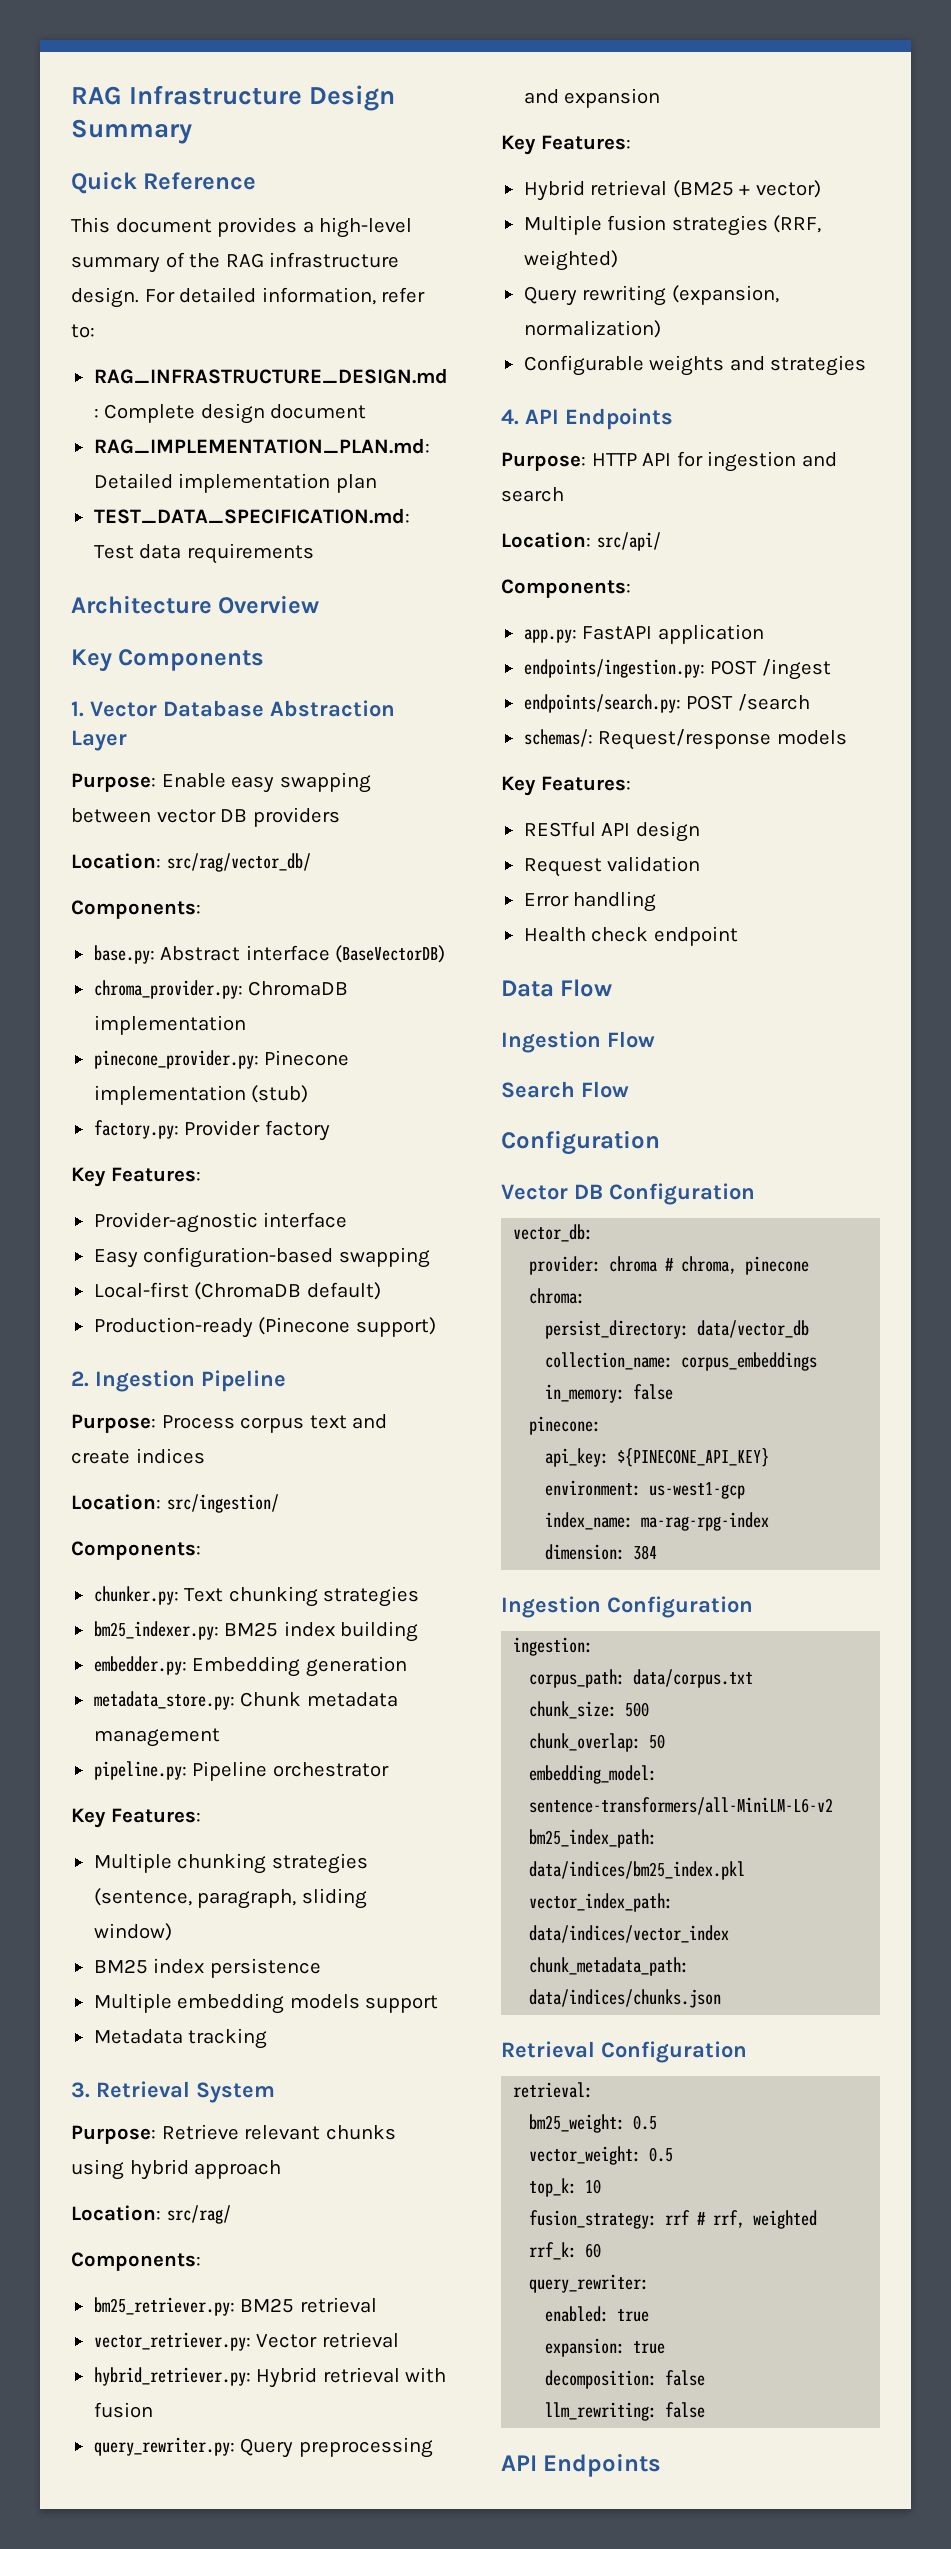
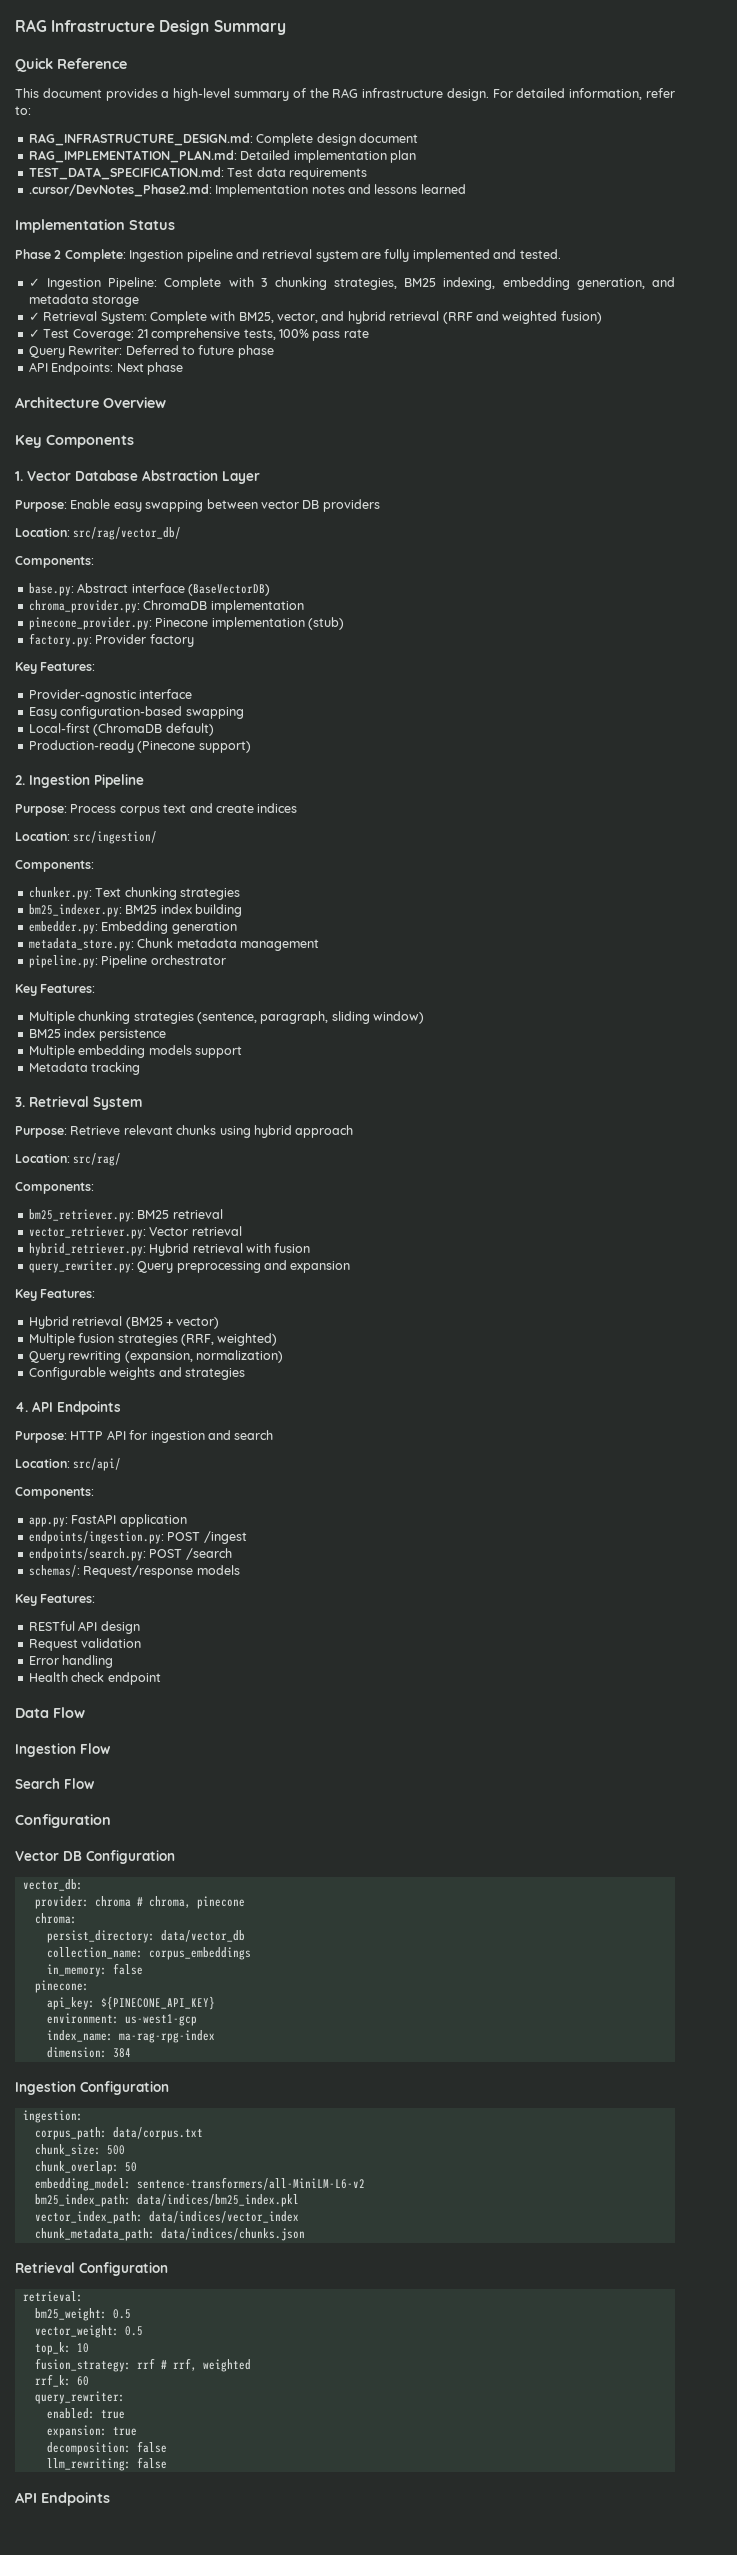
+ .cursor/DevNotes_Phase2.md: Implementation notes and lessons learned
+ Implementation Status
+ Phase 2 Complete: Ingestion pipeline and retrieval system are fully implemented and tested.
+ ✓ Ingestion Pipeline: Complete with 3 chunking strategies, BM25 indexing, embedding generation, and metadata storage
+ ✓ Retrieval System: Complete with BM25, vector, and hybrid retrieval (RRF and weighted fusion)
+ ✓ Test Coverage: 21 comprehensive tests, 100% pass rate
+ Query Rewriter: Deferred to future phase
+ API Endpoints: Next phase

